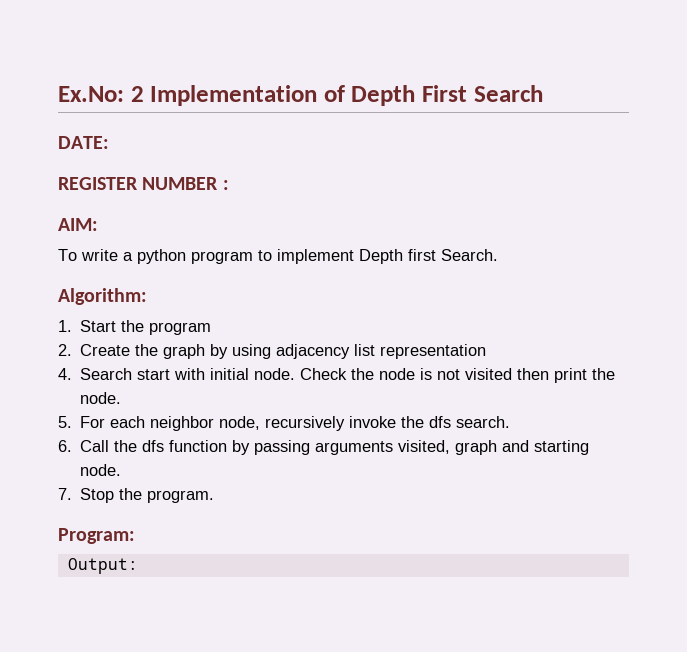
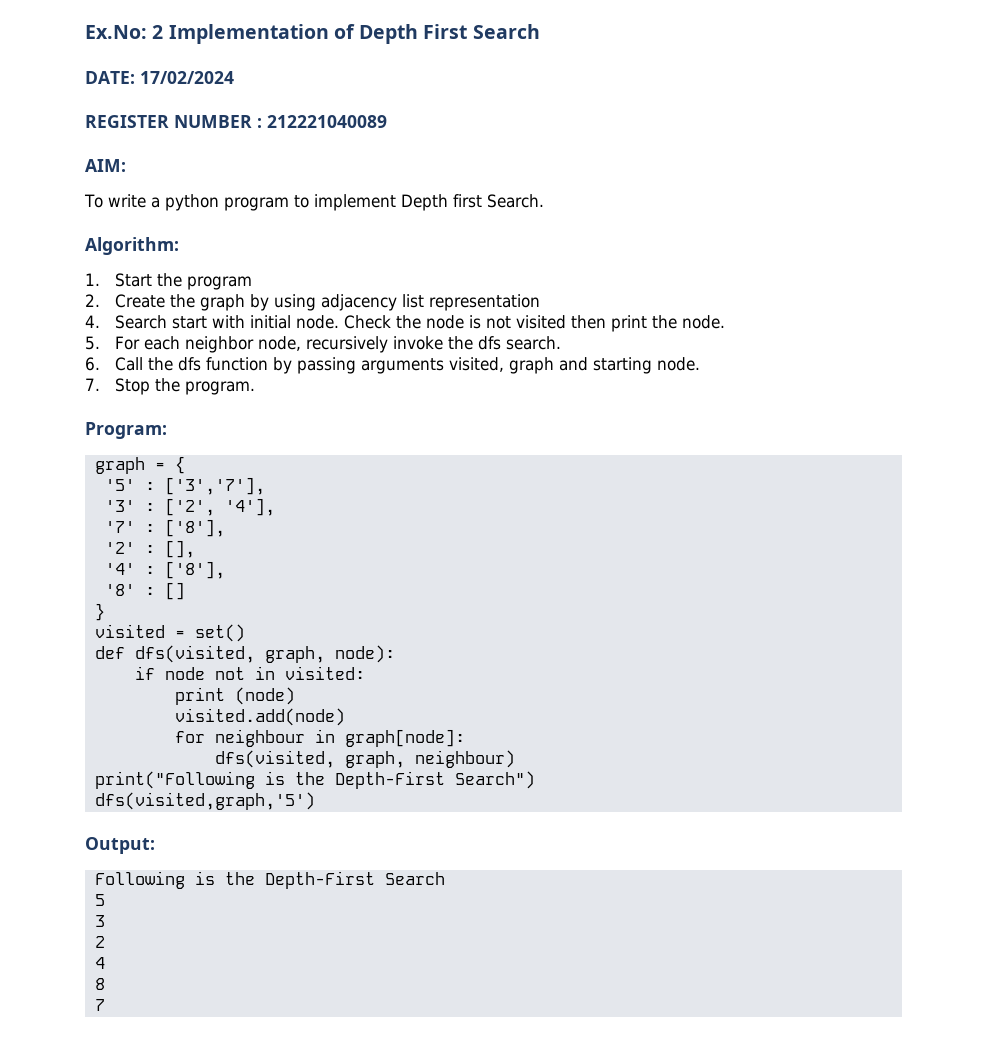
- DATE:
+ DATE: 17/02/2024
- REGISTER NUMBER :
+ REGISTER NUMBER : 212221040089
+ graph = {
+ '5' : ['3','7'],
+ '3' : ['2', '4'],
+ '7' : ['8'],
+ '2' : [],
+ '4' : ['8'],
+ '8' : []
+ }
+ visited = set()
+ def dfs(visited, graph, node):
+ if node not in visited:
+ print (node)
+ visited.add(node)
+ for neighbour in graph[node]:
+ dfs(visited, graph, neighbour)
+ print("Following is the Depth-First Search")
+ dfs(visited,graph,'5')
  Output:
+ Following is the Depth-First Search
+ 5
+ 3
+ 2
+ 4
+ 8
+ 7

